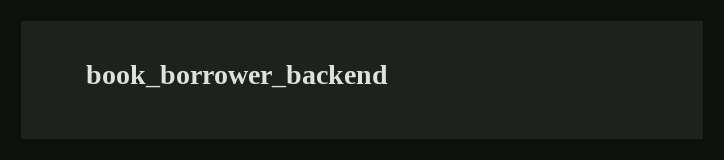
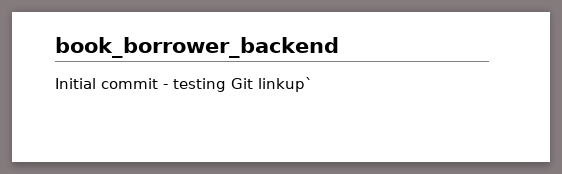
+ Initial commit - testing Git linkup`

